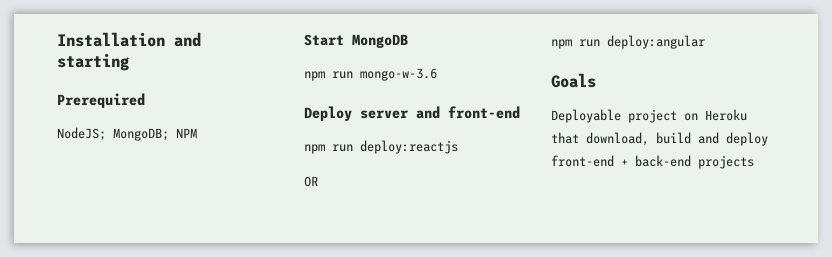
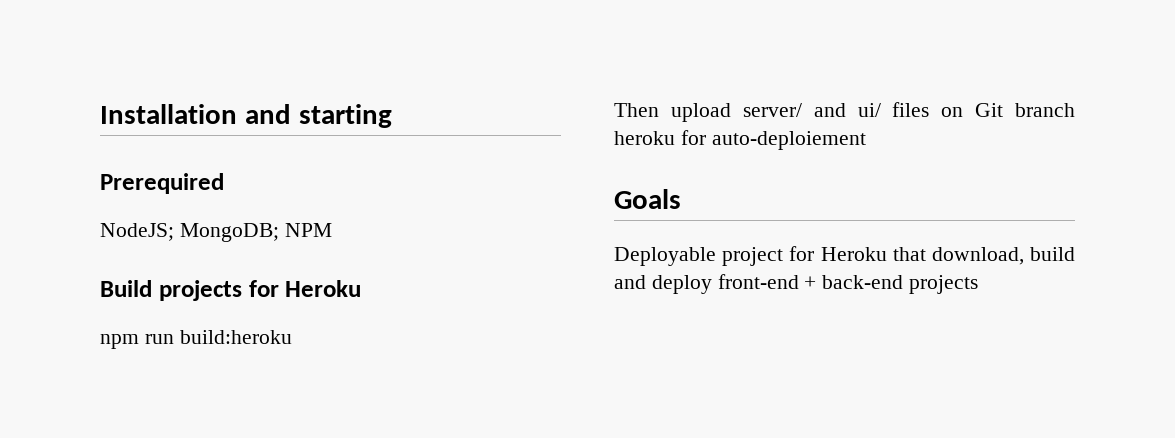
- Start MongoDB
- npm run mongo-w-3.6
- Deploy server and front-end
- npm run deploy:reactjs
- OR
- npm run deploy:angular
+ Build projects for Heroku
+ npm run build:heroku
+ Then upload server/ and ui/ files on Git branch heroku for auto-deploiement
- Deployable project on Heroku that download, build and deploy front-end + back-end projects
+ Deployable project for Heroku that download, build and deploy front-end + back-end projects

